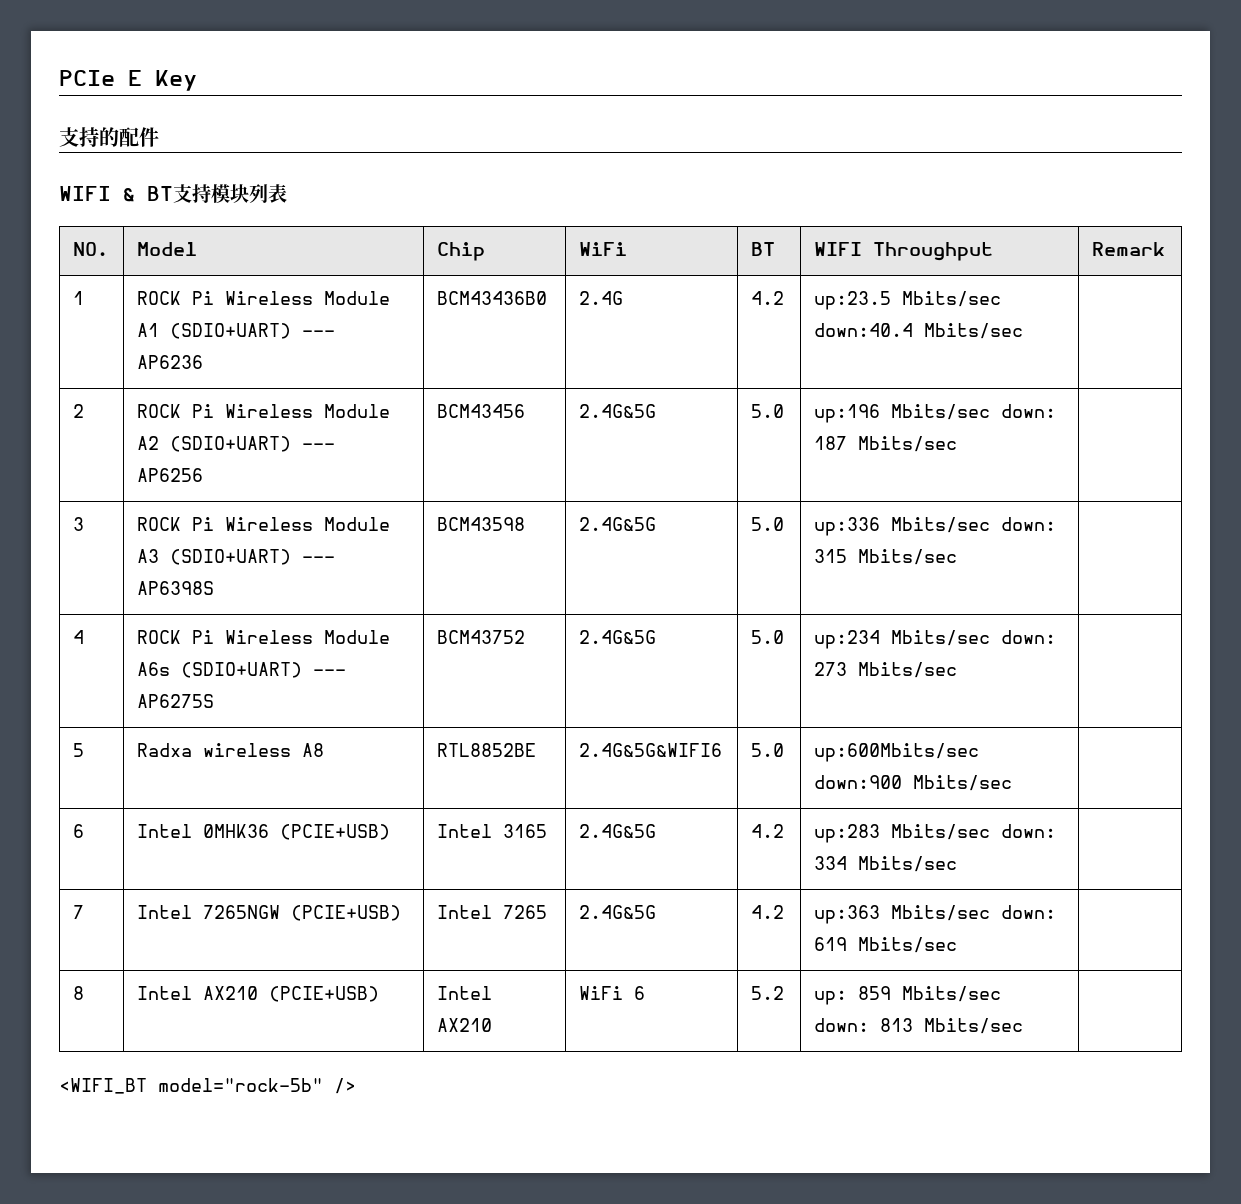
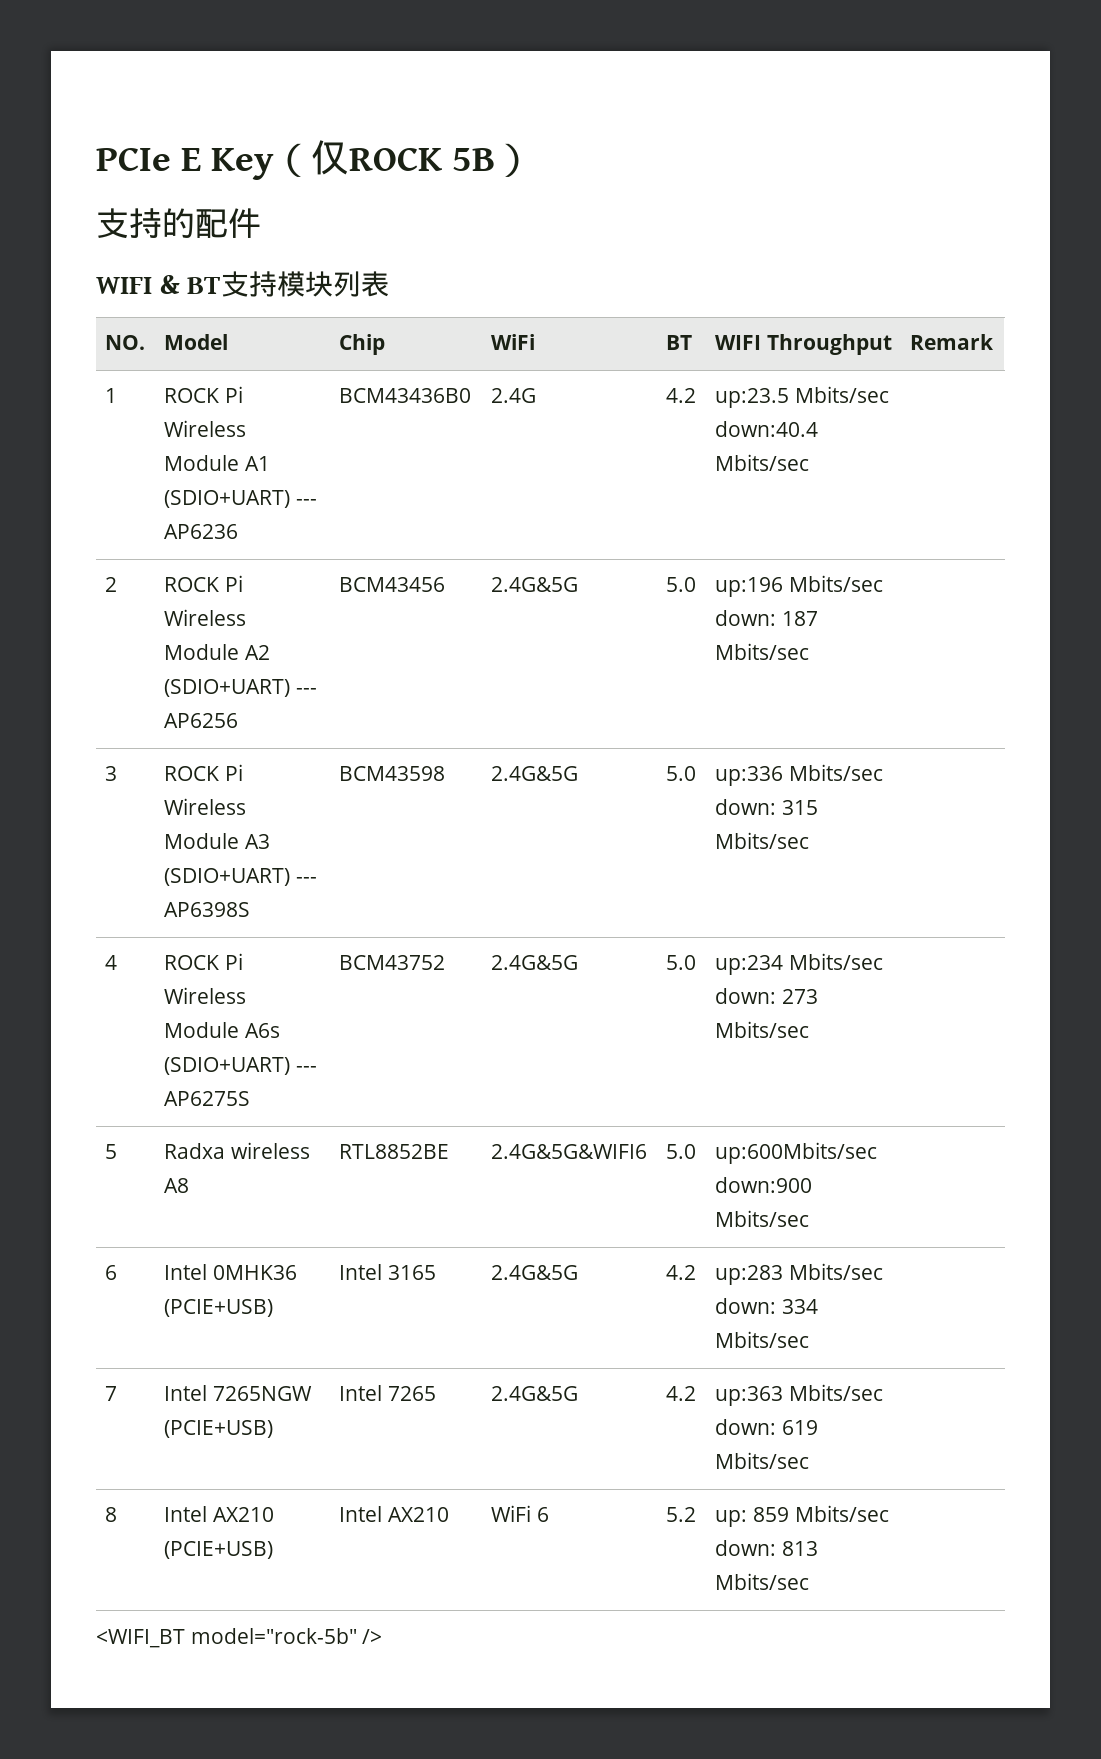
- PCIe E Key
+ PCIe E Key（仅ROCK 5B）

